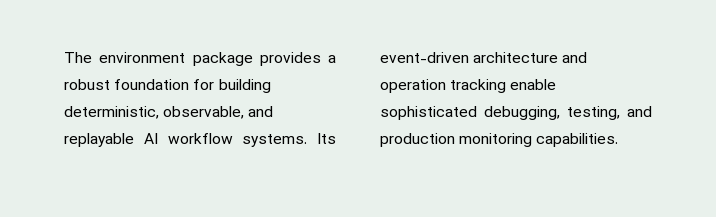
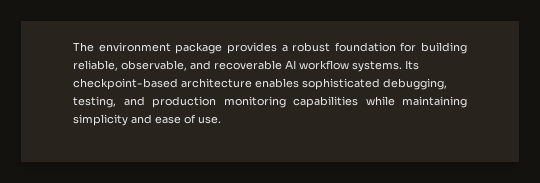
- The environment package provides a robust foundation for building deterministic, observable, and replayable AI workflow systems.
+ The environment package provides a robust foundation for building reliable, observable, and recoverable AI workflow systems.
- Its event-driven architecture and operation tracking enable sophisticated debugging, testing, and production monitoring capabilities.
+ Its checkpoint-based architecture enables sophisticated debugging, testing, and production monitoring capabilities while maintaining simplicity and ease of use.

